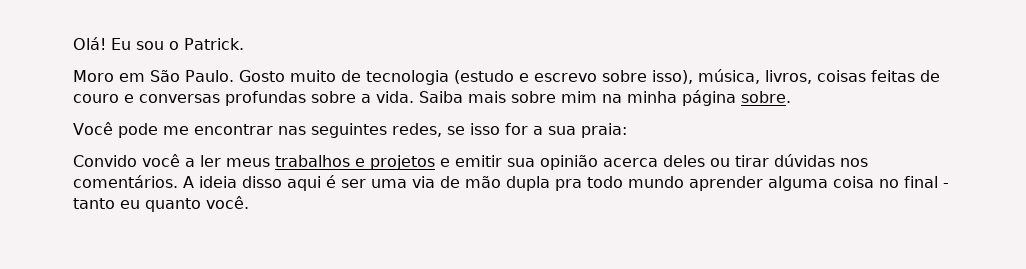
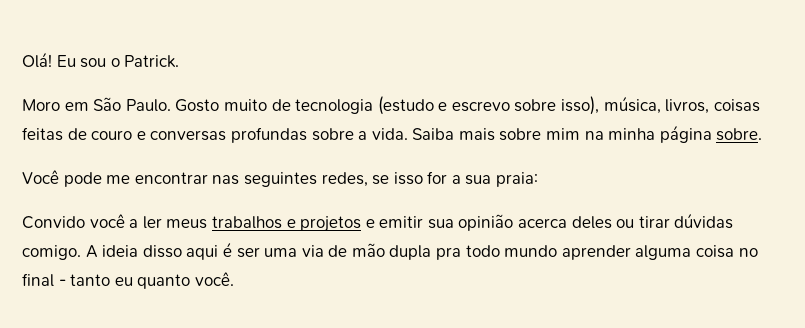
- Convido você a ler meus trabalhos e projetos e emitir sua opinião acerca deles ou tirar dúvidas nos comentários.
+ Convido você a ler meus trabalhos e projetos e emitir sua opinião acerca deles ou tirar dúvidas comigo.

